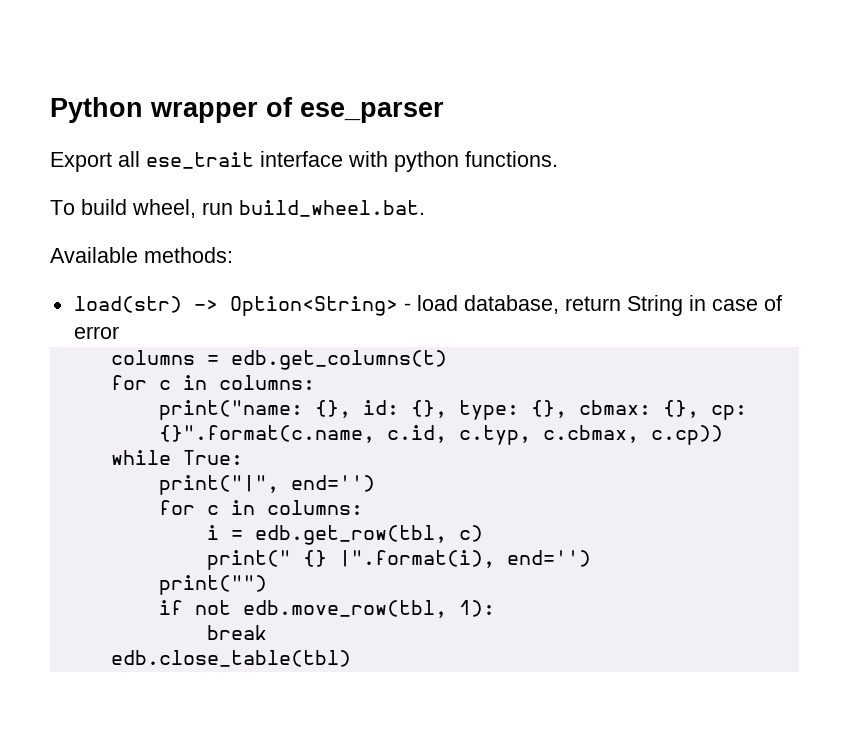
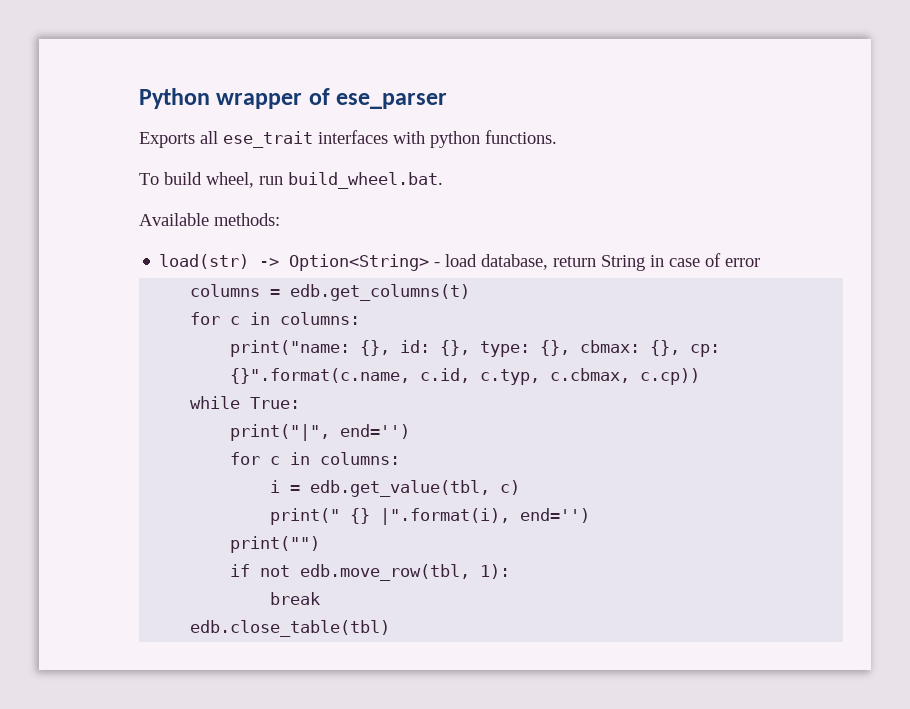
- Export all ese_trait interface with python functions.
+ Exports all ese_trait interfaces with python functions.
- i = edb.get_row(tbl, c)
+ i = edb.get_value(tbl, c)

